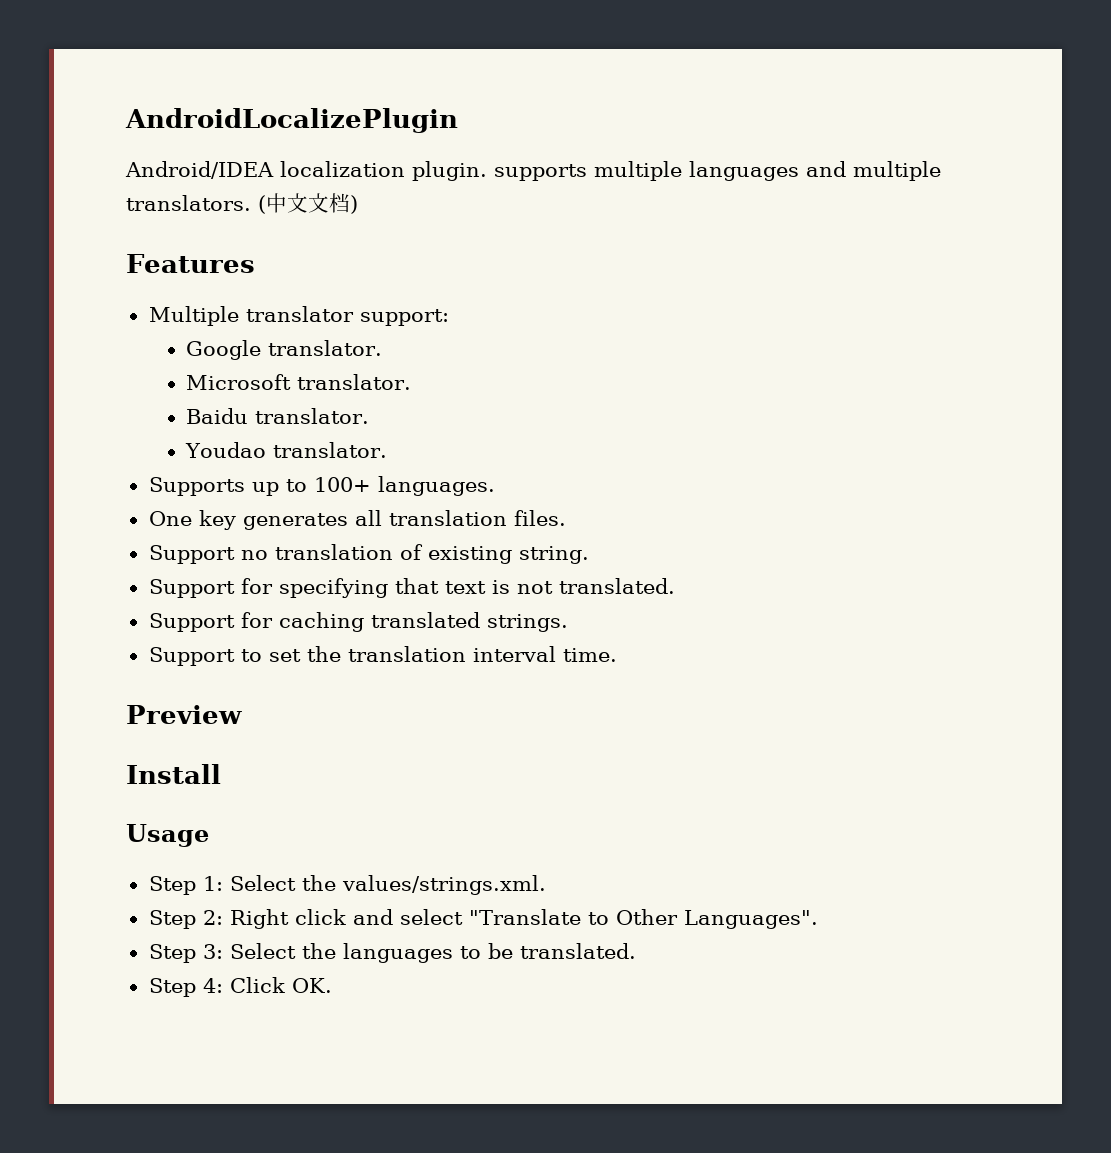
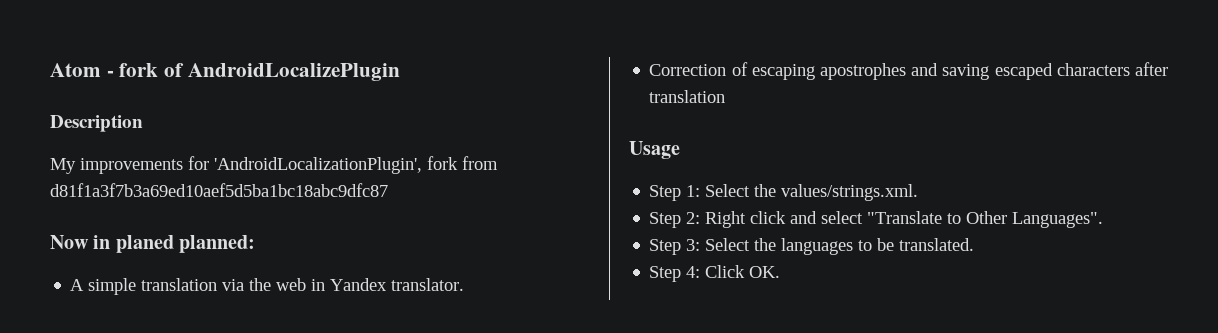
- AndroidLocalizePlugin
- Android/IDEA localization plugin. supports multiple languages and multiple translators. (中文文档)
- Features
- Multiple translator support:
- Google translator.
- Microsoft translator.
- Baidu translator.
- Youdao translator.
- Supports up to 100+ languages.
- One key generates all translation files.
- Support no translation of existing string.
- Support for specifying that text is not translated.
- Support for caching translated strings.
- Support to set the translation interval time.
- Preview
- Install
+ Atom - fork of AndroidLocalizePlugin
+ Description
+ My improvements for 'AndroidLocalizationPlugin', fork from d81f1a3f7b3a69ed10aef5d5ba1bc18abc9dfc87
+ Now in planed planned:
+ A simple translation via the web in Yandex translator.
+ Correction of escaping apostrophes and saving escaped characters after translation

